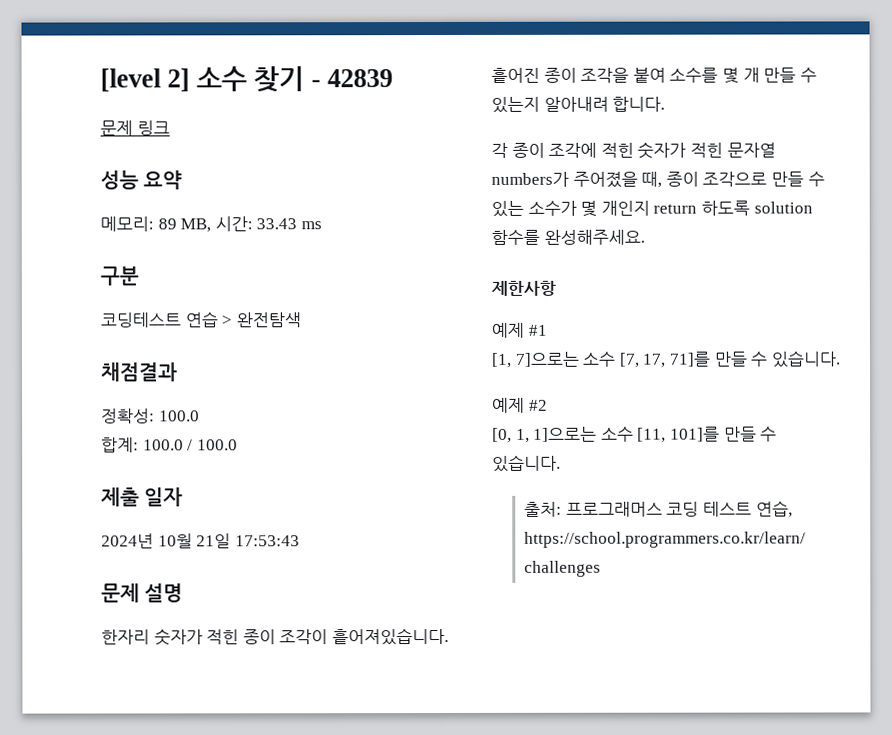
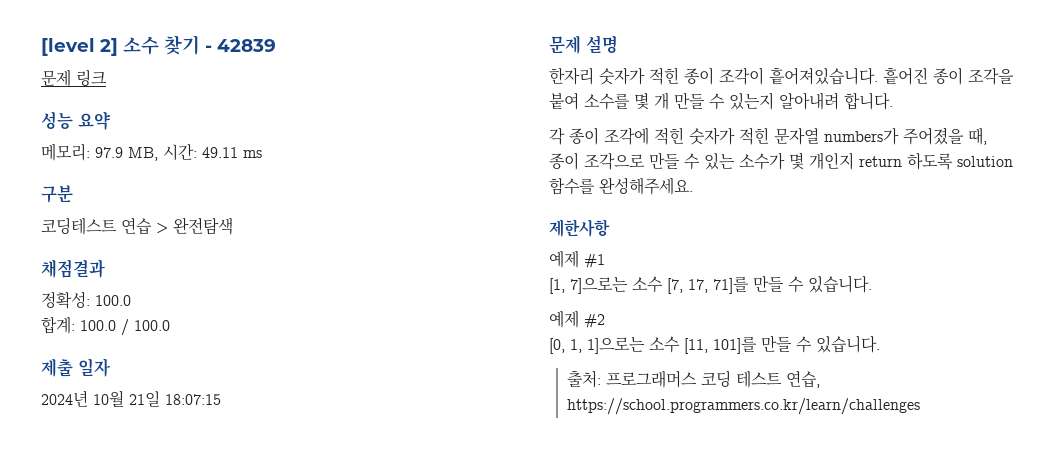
- 메모리: 89 MB, 시간: 33.43 ms
+ 메모리: 97.9 MB, 시간: 49.11 ms
- 2024년 10월 21일 17:53:43
+ 2024년 10월 21일 18:07:15

